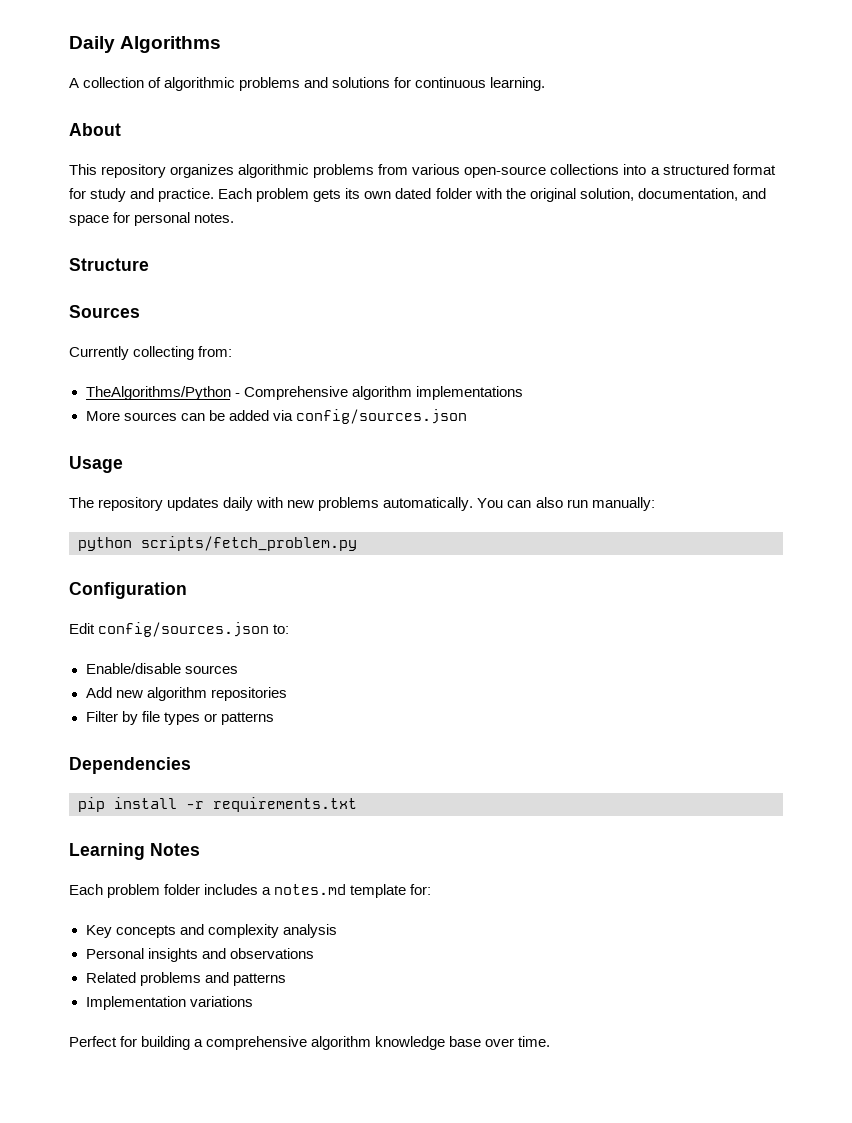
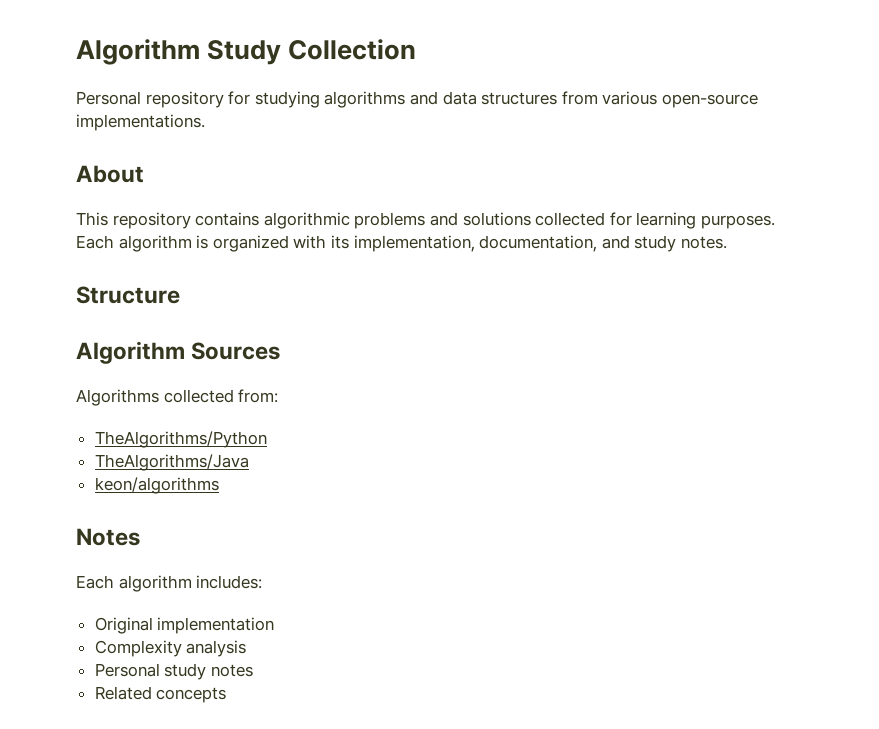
- Daily Algorithms
- A collection of algorithmic problems and solutions for continuous learning.
+ Algorithm Study Collection
+ Personal repository for studying algorithms and data structures from various open-source implementations.
- This repository organizes algorithmic problems from various open-source collections into a structured format for study and practice. Each problem gets its own dated folder with the original solution, documentation, and space for personal notes.
+ This repository contains algorithmic problems and solutions collected for learning purposes. Each algorithm is organized with its implementation, documentation, and study notes.
- Sources
+ Algorithm Sources
- Currently collecting from:
+ Algorithms collected from:
- TheAlgorithms/Python - Comprehensive algorithm implementations
- More sources can be added via config/sources.json
- Usage
- The repository updates daily with new problems automatically. You can also run manually:
- python scripts/fetch_problem.py
- Configuration
- Edit config/sources.json to:
- Enable/disable sources
- Add new algorithm repositories
- Filter by file types or patterns
- Dependencies
- pip install -r requirements.txt
- Learning Notes
- Each problem folder includes a notes.md template for:
- Key concepts and complexity analysis
- Personal insights and observations
- Related problems and patterns
- Implementation variations
- Perfect for building a comprehensive algorithm knowledge base over time.
+ TheAlgorithms/Python
+ TheAlgorithms/Java
+ keon/algorithms
+ Notes
+ Each algorithm includes:
+ Original implementation
+ Complexity analysis
+ Personal study notes
+ Related concepts

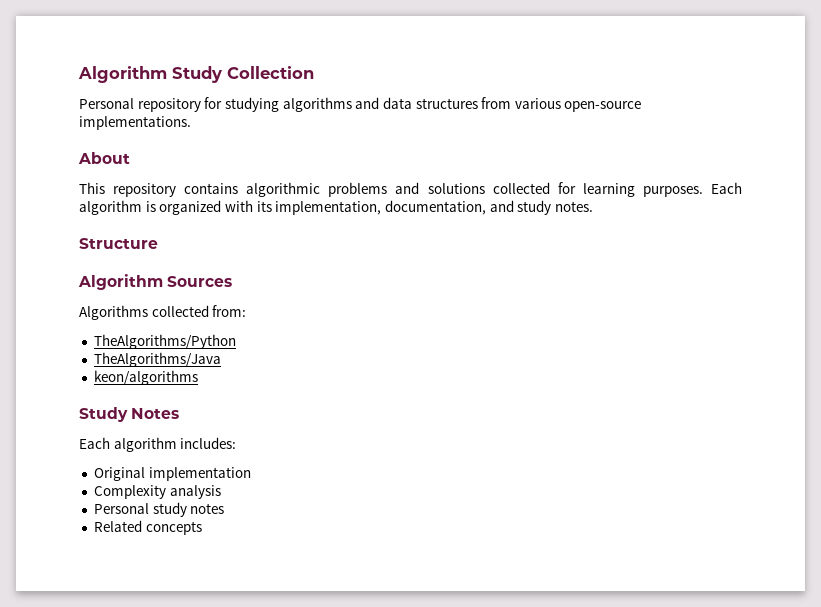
- Notes
+ Study Notes

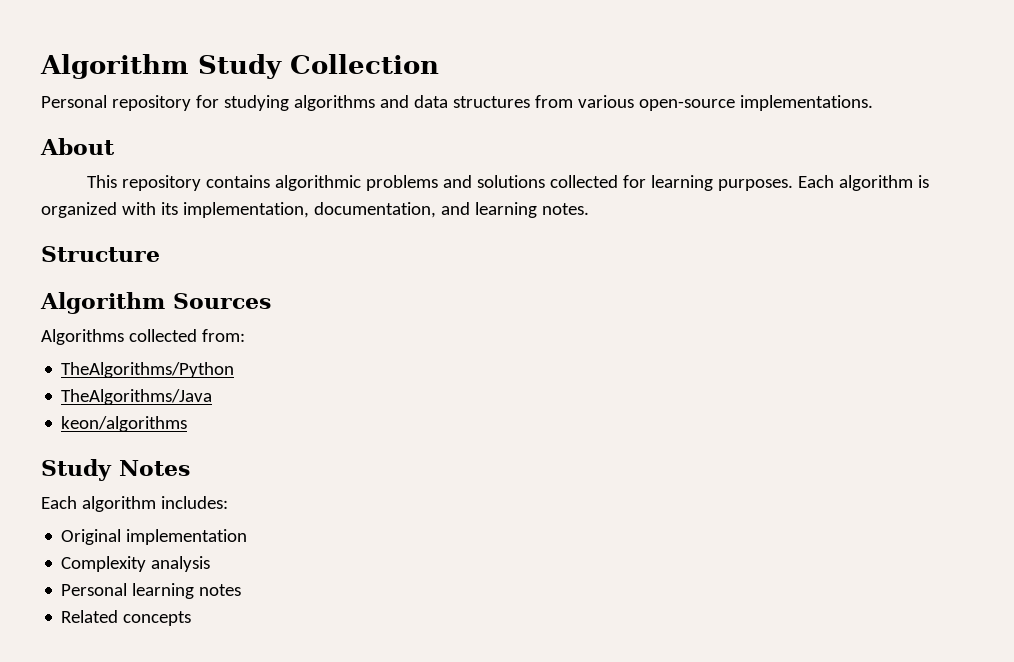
- Each algorithm is organized with its implementation, documentation, and study notes.
+ Each algorithm is organized with its implementation, documentation, and learning notes.
- Personal study notes
+ Personal learning notes

